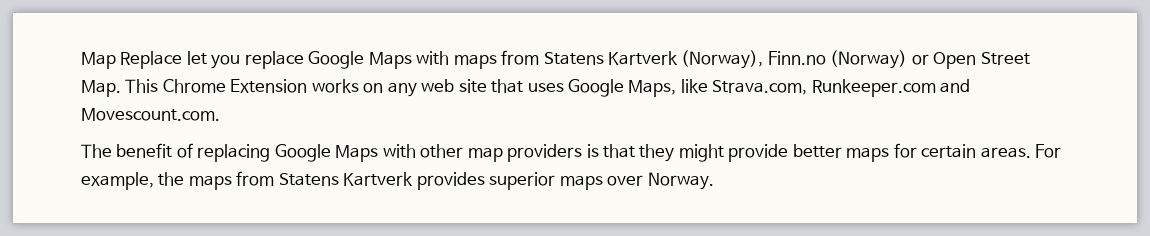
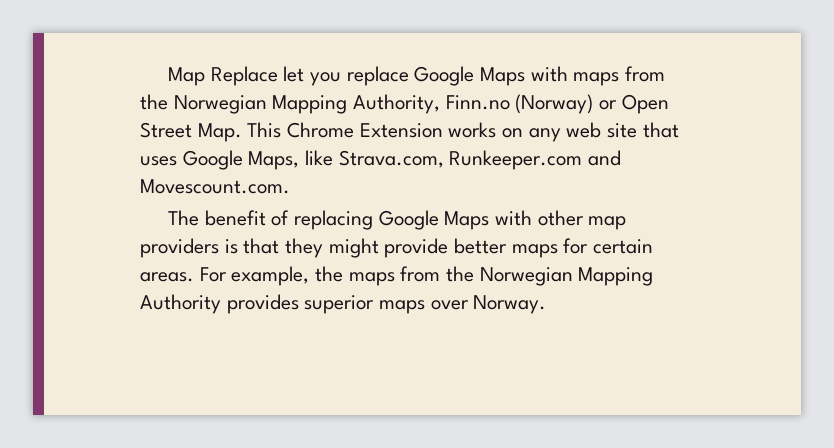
- Map Replace let you replace Google Maps with maps from Statens Kartverk (Norway), Finn.no (Norway) or Open Street Map. This Chrome Extension works on any web site that uses Google Maps, like Strava.com, Runkeeper.com and Movescount.com.
+ Map Replace let you replace Google Maps with maps from the Norwegian Mapping Authority, Finn.no (Norway) or Open Street Map. This Chrome Extension works on any web site that uses Google Maps, like Strava.com, Runkeeper.com and Movescount.com.
- For example, the maps from Statens Kartverk provides superior maps over Norway.
+ For example, the maps from the Norwegian Mapping Authority provides superior maps over Norway.

